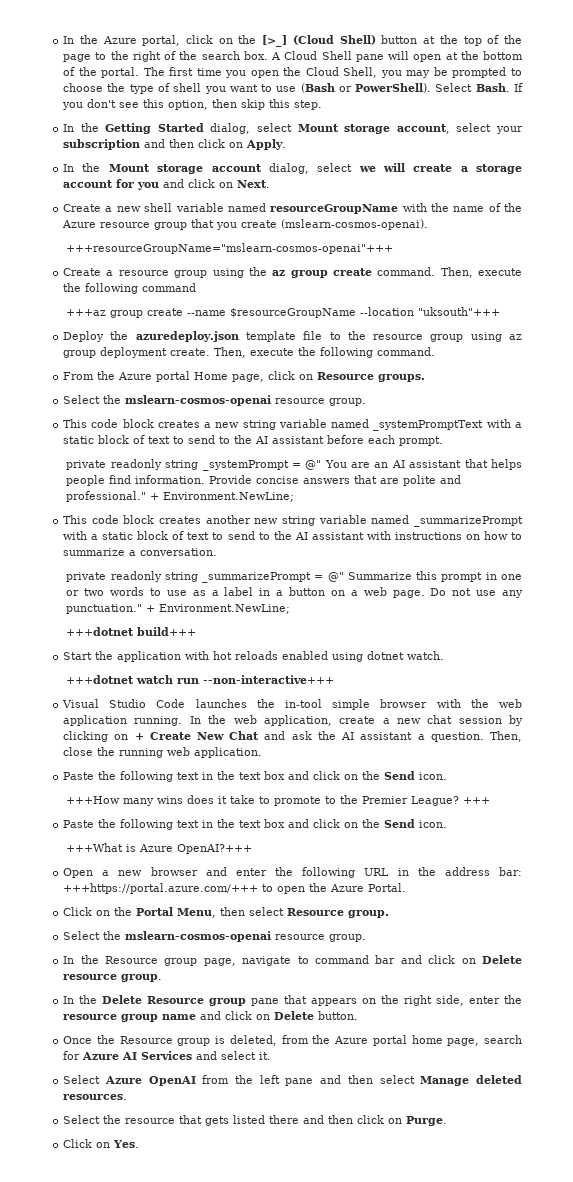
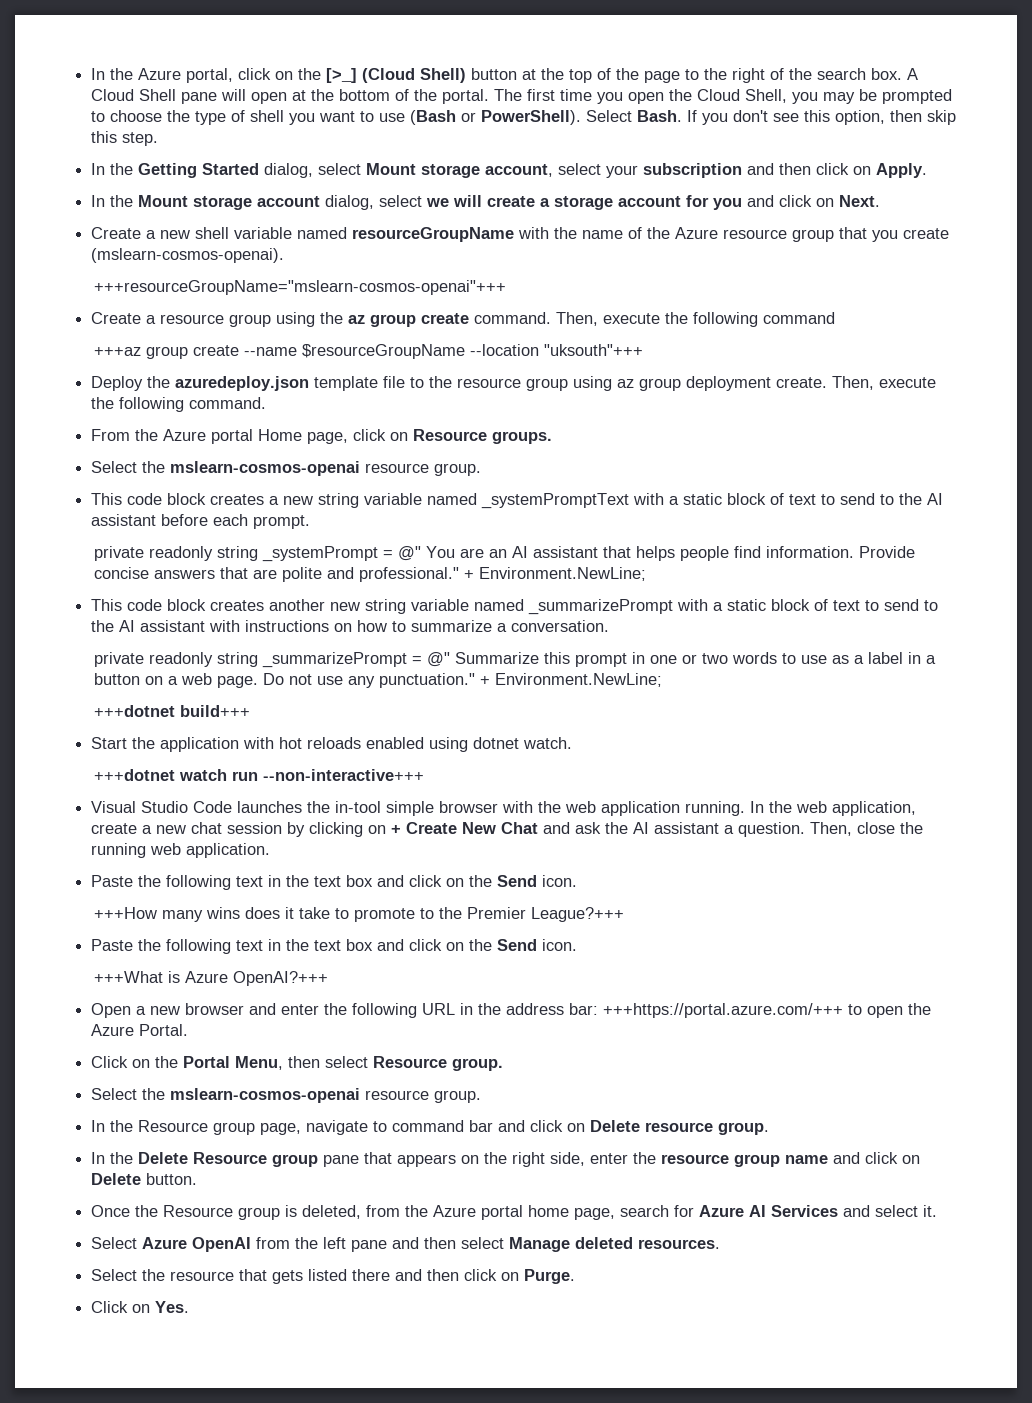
- +++How many wins does it take to promote to the Premier League? +++
+ +++How many wins does it take to promote to the Premier League?+++

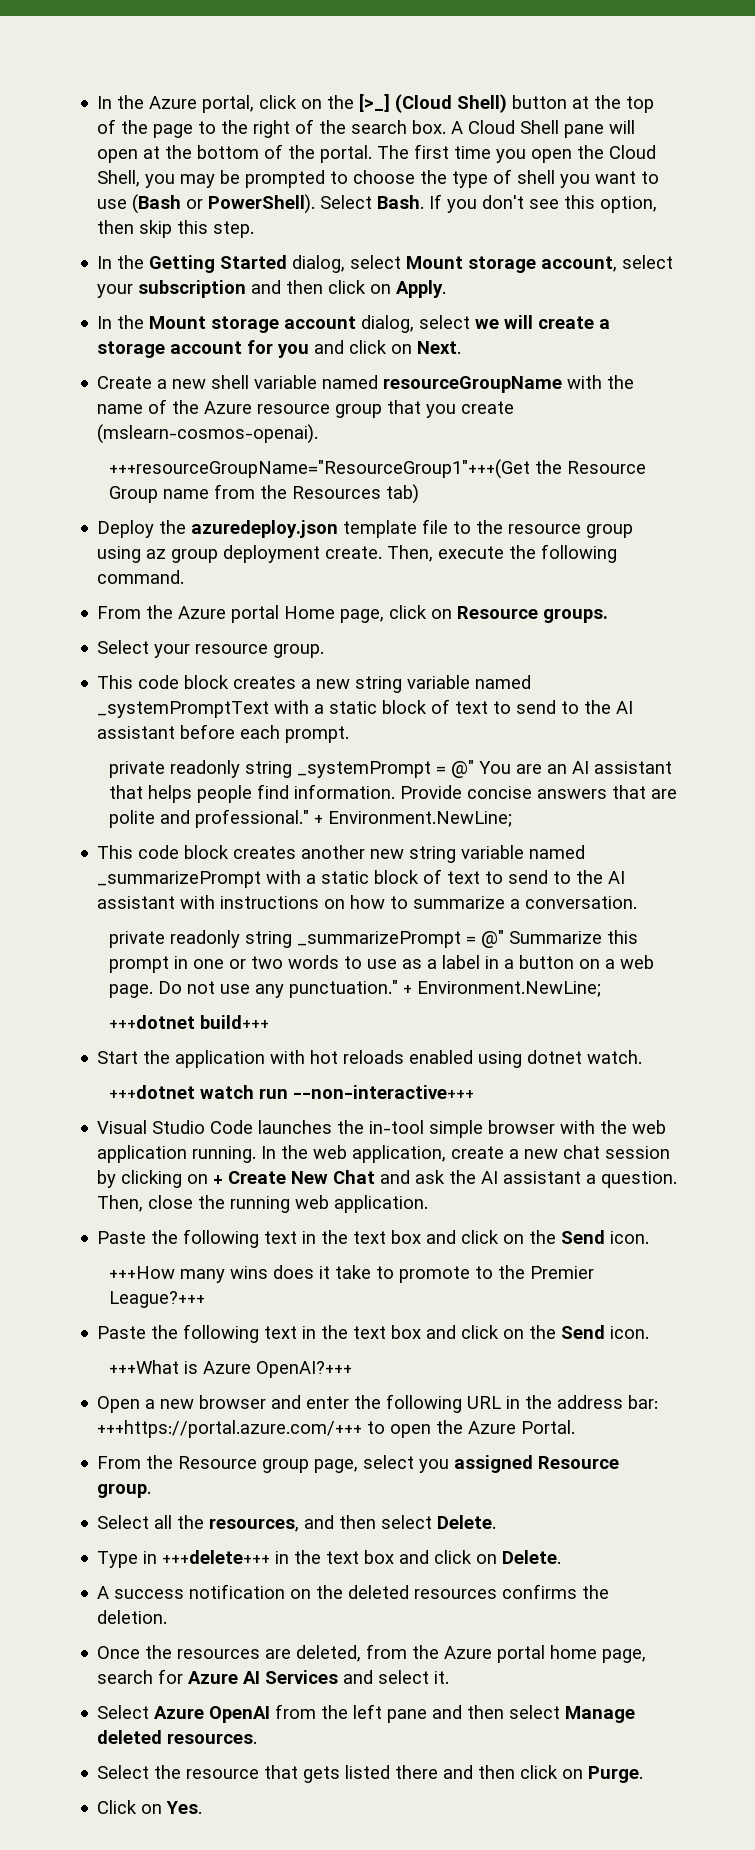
- +++resourceGroupName="mslearn-cosmos-openai"+++
- Create a resource group using the az group create command. Then, execute the following command
- +++az group create --name $resourceGroupName --location "uksouth"+++
+ +++resourceGroupName="ResourceGroup1"+++(Get the Resource Group name from the Resources tab)
  From the Azure portal Home page, click on Resource groups.
- Select the mslearn-cosmos-openai resource group.
+ Select your resource group.
- Click on the Portal Menu, then select Resource group.
- Select the mslearn-cosmos-openai resource group.
- In the Resource group page, navigate to command bar and click on Delete resource group.
- In the Delete Resource group pane that appears on the right side, enter the resource group name and click on Delete button.
+ From the Resource group page, select you assigned Resource group.
+ Select all the resources, and then select Delete.
+ Type in +++delete+++ in the text box and click on Delete.
+ A success notification on the deleted resources confirms the deletion.
- Once the Resource group is deleted, from the Azure portal home page, search for Azure AI Services and select it.
+ Once the resources are deleted, from the Azure portal home page, search for Azure AI Services and select it.

